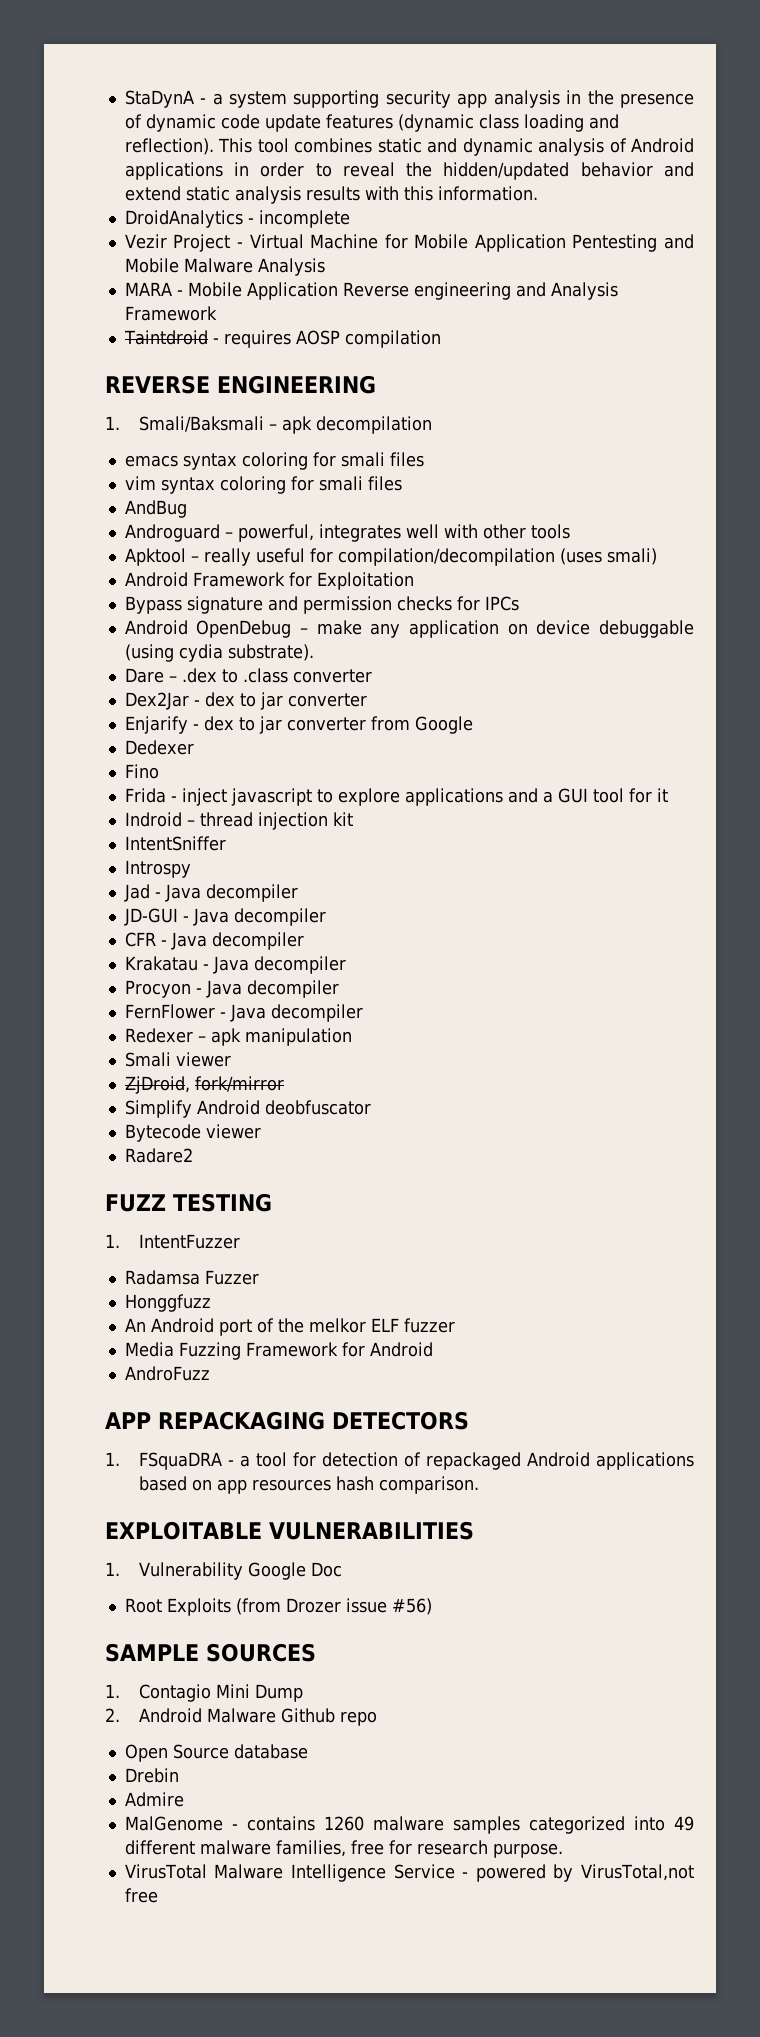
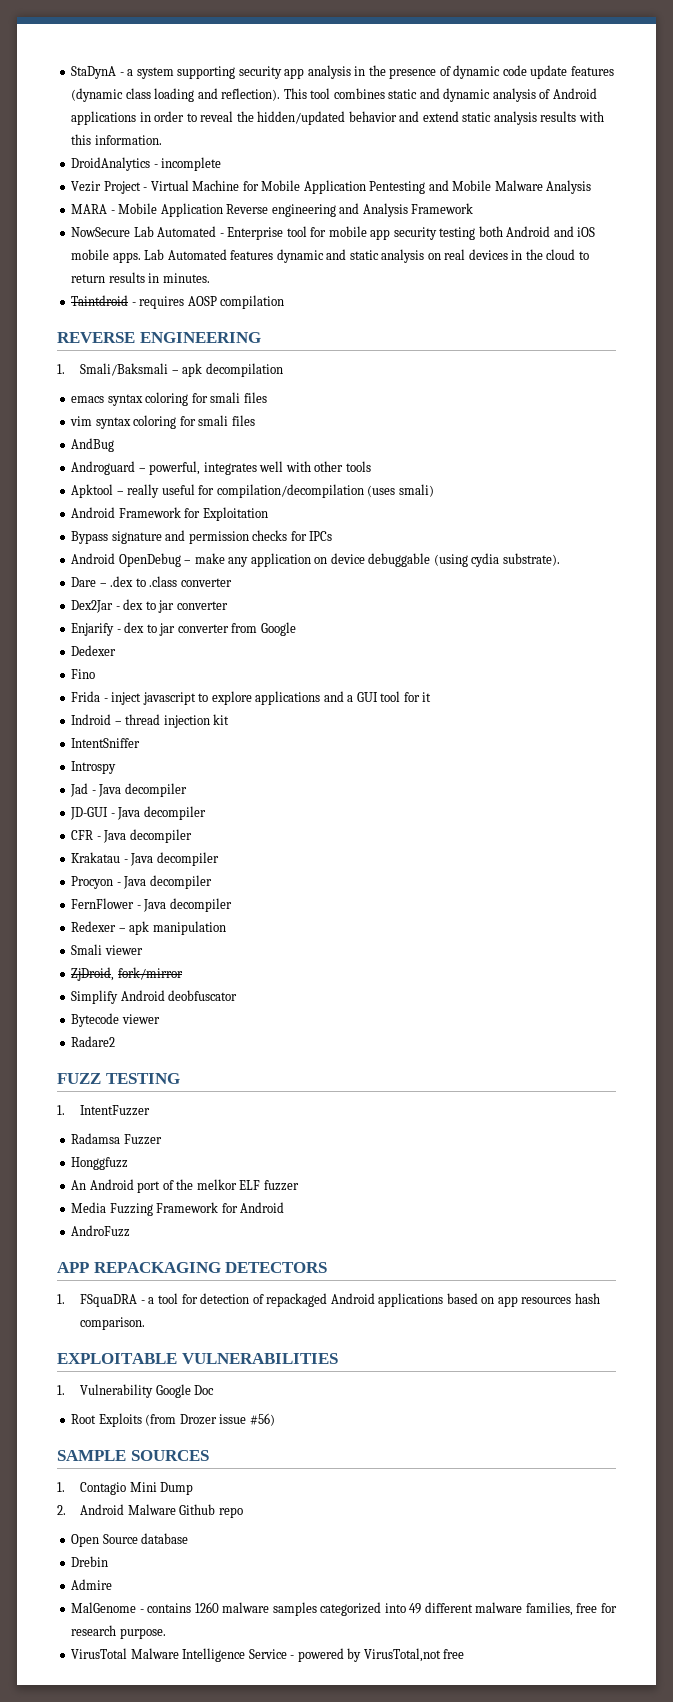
+ NowSecure Lab Automated - Enterprise tool for mobile app security testing both Android and iOS mobile apps. Lab Automated features dynamic and static analysis on real devices in the cloud to return results in minutes.

